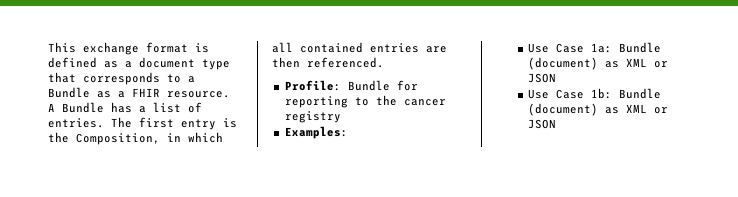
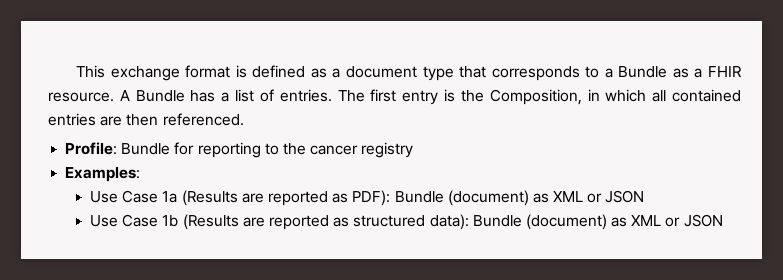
- Use Case 1a: Bundle (document) as XML or JSON
+ Use Case 1a (Results are reported as PDF): Bundle (document) as XML or JSON
- Use Case 1b: Bundle (document) as XML or JSON
+ Use Case 1b (Results are reported as structured data): Bundle (document) as XML or JSON

